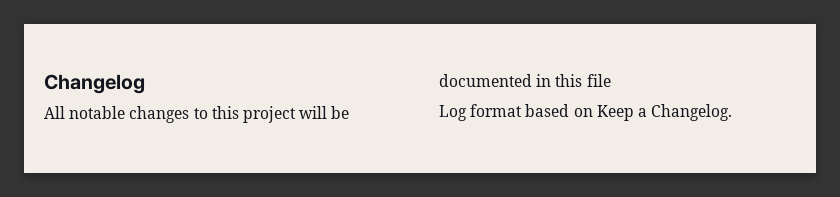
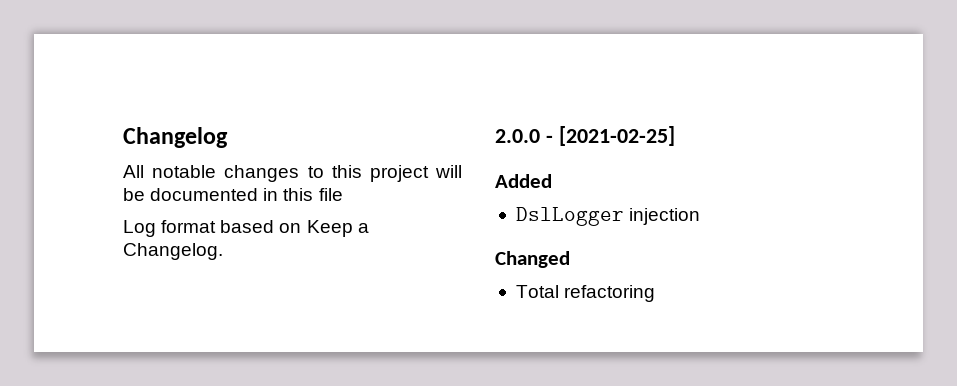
+ 2.0.0 - [2021-02-25]
+ Added
+ DslLogger injection
+ Changed
+ Total refactoring

